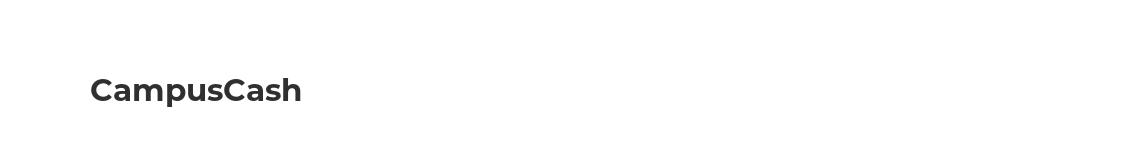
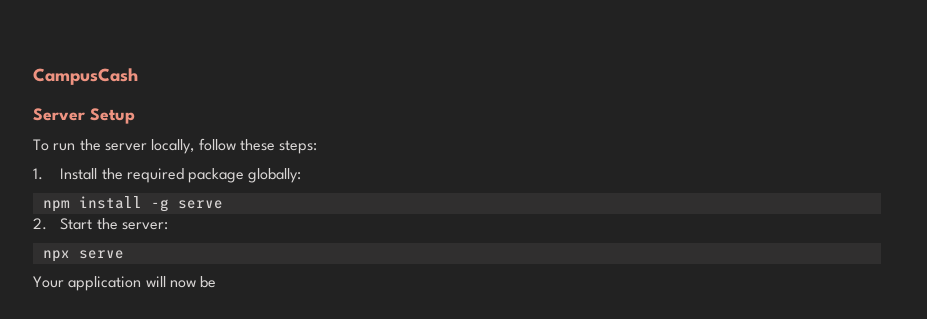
+ Server Setup
+ To run the server locally, follow these steps:
+ 1. Install the required package globally:
+ npm install -g serve
+ 2. Start the server:
+ npx serve
+ Your application will now be

